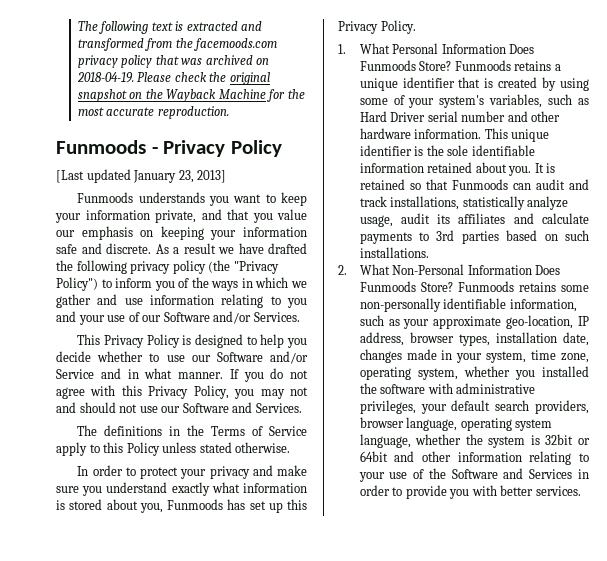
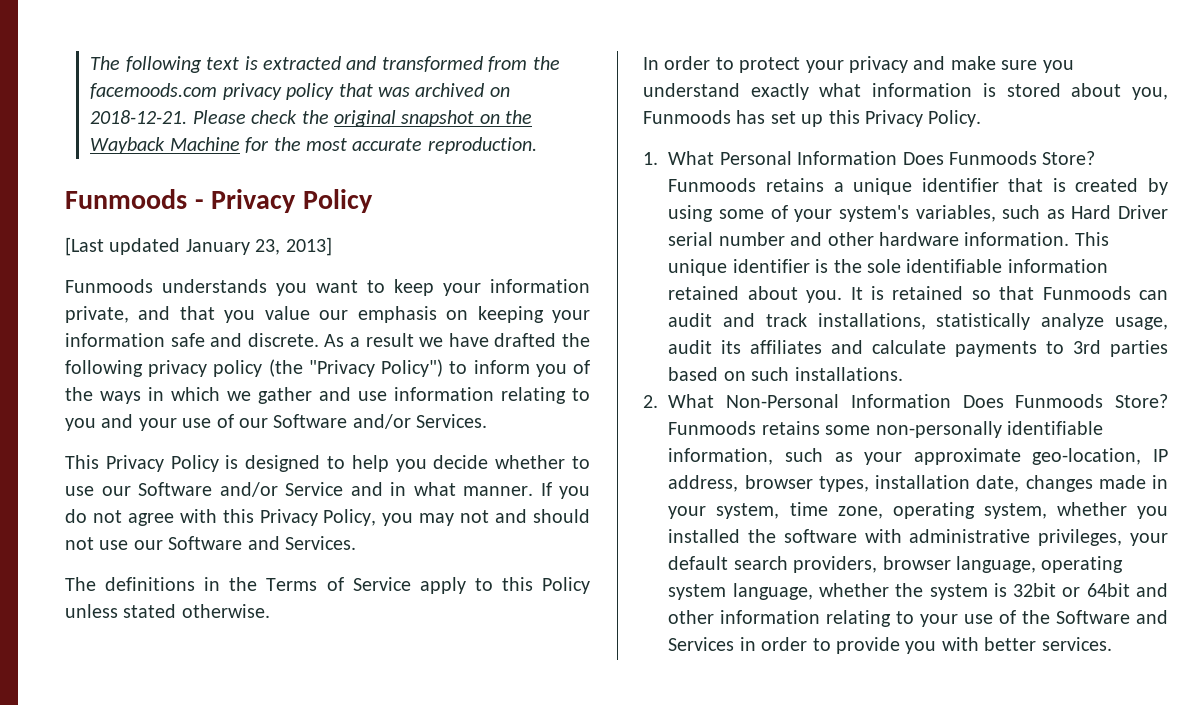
- The following text is extracted and transformed from the facemoods.com privacy policy that was archived on 2018-04-19.
+ The following text is extracted and transformed from the facemoods.com privacy policy that was archived on 2018-12-21.

